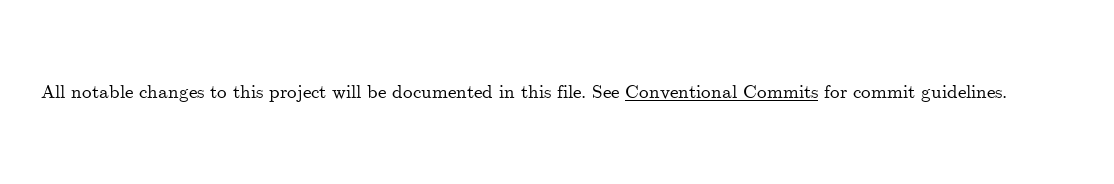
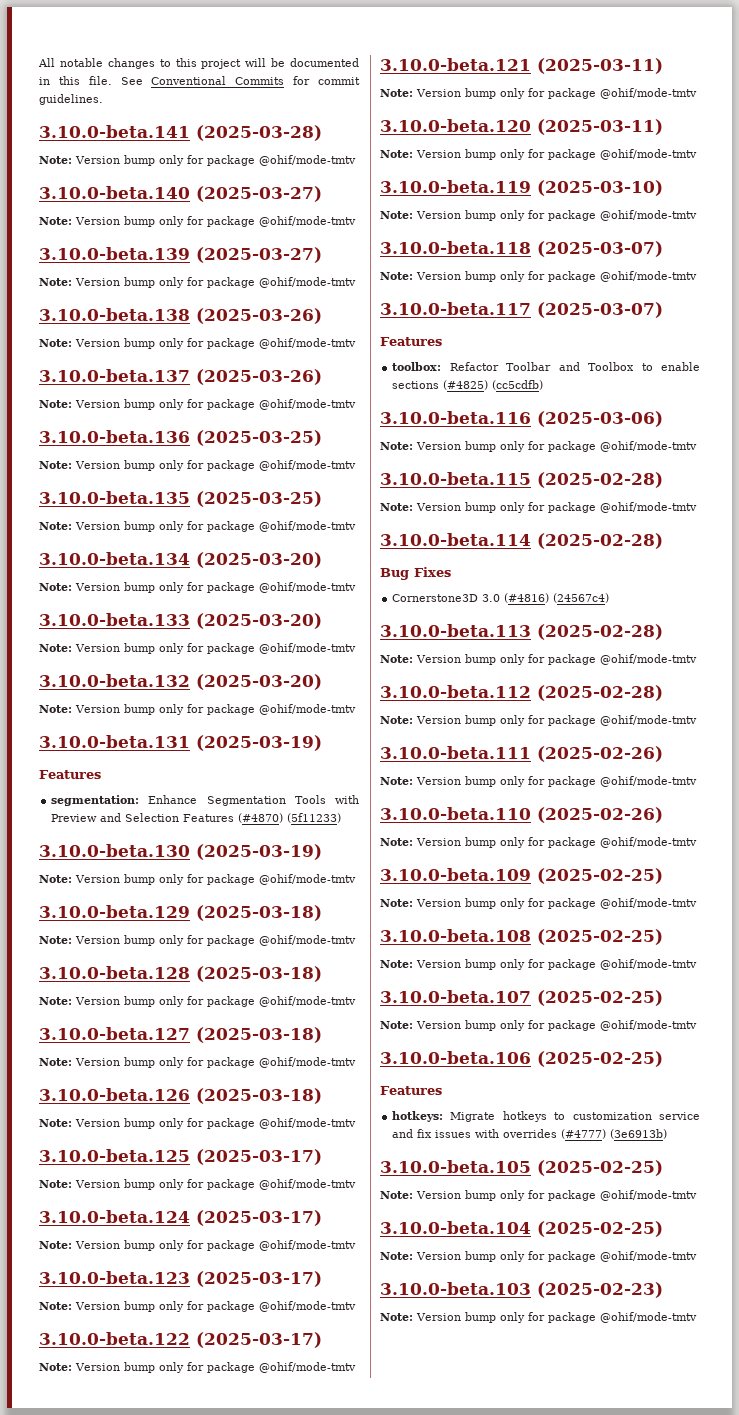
+ 3.10.0-beta.141 (2025-03-28)
+ Note: Version bump only for package @ohif/mode-tmtv
+ 3.10.0-beta.140 (2025-03-27)
+ Note: Version bump only for package @ohif/mode-tmtv
+ 3.10.0-beta.139 (2025-03-27)
+ Note: Version bump only for package @ohif/mode-tmtv
+ 3.10.0-beta.138 (2025-03-26)
+ Note: Version bump only for package @ohif/mode-tmtv
+ 3.10.0-beta.137 (2025-03-26)
+ Note: Version bump only for package @ohif/mode-tmtv
+ 3.10.0-beta.136 (2025-03-25)
+ Note: Version bump only for package @ohif/mode-tmtv
+ 3.10.0-beta.135 (2025-03-25)
+ Note: Version bump only for package @ohif/mode-tmtv
+ 3.10.0-beta.134 (2025-03-20)
+ Note: Version bump only for package @ohif/mode-tmtv
+ 3.10.0-beta.133 (2025-03-20)
+ Note: Version bump only for package @ohif/mode-tmtv
+ 3.10.0-beta.132 (2025-03-20)
+ Note: Version bump only for package @ohif/mode-tmtv
+ 3.10.0-beta.131 (2025-03-19)
+ Features
+ segmentation: Enhance Segmentation Tools with Preview and Selection Features (#4870) (5f11233)
+ 3.10.0-beta.130 (2025-03-19)
+ Note: Version bump only for package @ohif/mode-tmtv
+ 3.10.0-beta.129 (2025-03-18)
+ Note: Version bump only for package @ohif/mode-tmtv
+ 3.10.0-beta.128 (2025-03-18)
+ Note: Version bump only for package @ohif/mode-tmtv
+ 3.10.0-beta.127 (2025-03-18)
+ Note: Version bump only for package @ohif/mode-tmtv
+ 3.10.0-beta.126 (2025-03-18)
+ Note: Version bump only for package @ohif/mode-tmtv
+ 3.10.0-beta.125 (2025-03-17)
+ Note: Version bump only for package @ohif/mode-tmtv
+ 3.10.0-beta.124 (2025-03-17)
+ Note: Version bump only for package @ohif/mode-tmtv
+ 3.10.0-beta.123 (2025-03-17)
+ Note: Version bump only for package @ohif/mode-tmtv
+ 3.10.0-beta.122 (2025-03-17)
+ Note: Version bump only for package @ohif/mode-tmtv
+ 3.10.0-beta.121 (2025-03-11)
+ Note: Version bump only for package @ohif/mode-tmtv
+ 3.10.0-beta.120 (2025-03-11)
+ Note: Version bump only for package @ohif/mode-tmtv
+ 3.10.0-beta.119 (2025-03-10)
+ Note: Version bump only for package @ohif/mode-tmtv
+ 3.10.0-beta.118 (2025-03-07)
+ Note: Version bump only for package @ohif/mode-tmtv
+ 3.10.0-beta.117 (2025-03-07)
+ Features
+ toolbox: Refactor Toolbar and Toolbox to enable sections (#4825) (cc5cdfb)
+ 3.10.0-beta.116 (2025-03-06)
+ Note: Version bump only for package @ohif/mode-tmtv
+ 3.10.0-beta.115 (2025-02-28)
+ Note: Version bump only for package @ohif/mode-tmtv
+ 3.10.0-beta.114 (2025-02-28)
+ Bug Fixes
+ Cornerstone3D 3.0 (#4816) (24567c4)
+ 3.10.0-beta.113 (2025-02-28)
+ Note: Version bump only for package @ohif/mode-tmtv
+ 3.10.0-beta.112 (2025-02-28)
+ Note: Version bump only for package @ohif/mode-tmtv
+ 3.10.0-beta.111 (2025-02-26)
+ Note: Version bump only for package @ohif/mode-tmtv
+ 3.10.0-beta.110 (2025-02-26)
+ Note: Version bump only for package @ohif/mode-tmtv
+ 3.10.0-beta.109 (2025-02-25)
+ Note: Version bump only for package @ohif/mode-tmtv
+ 3.10.0-beta.108 (2025-02-25)
+ Note: Version bump only for package @ohif/mode-tmtv
+ 3.10.0-beta.107 (2025-02-25)
+ Note: Version bump only for package @ohif/mode-tmtv
+ 3.10.0-beta.106 (2025-02-25)
+ Features
+ hotkeys: Migrate hotkeys to customization service and fix issues with overrides (#4777) (3e6913b)
+ 3.10.0-beta.105 (2025-02-25)
+ Note: Version bump only for package @ohif/mode-tmtv
+ 3.10.0-beta.104 (2025-02-25)
+ Note: Version bump only for package @ohif/mode-tmtv
+ 3.10.0-beta.103 (2025-02-23)
+ Note: Version bump only for package @ohif/mode-tmtv

